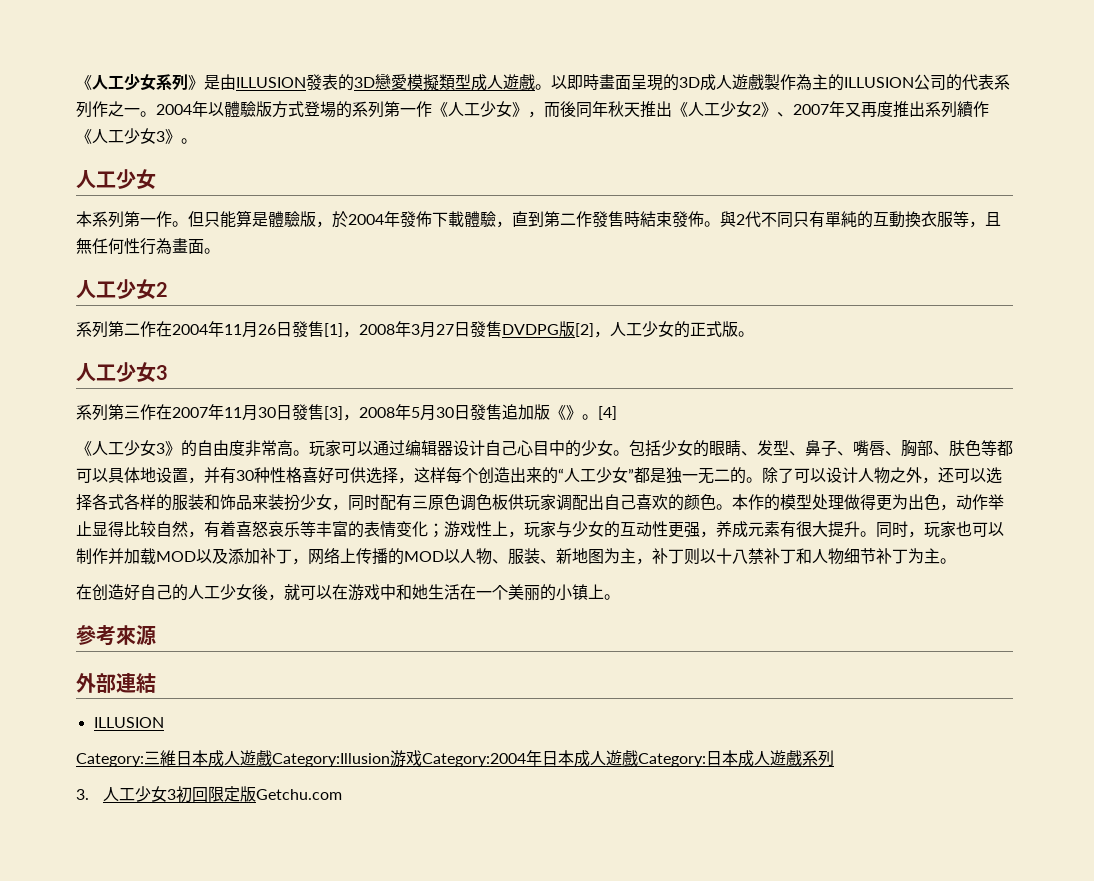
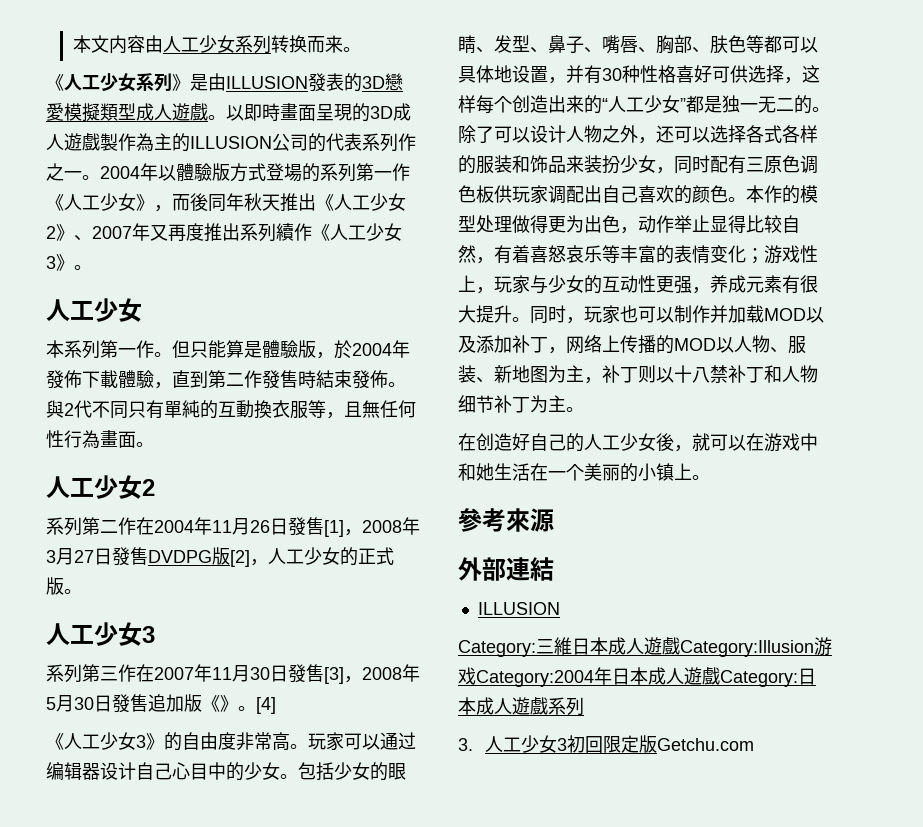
+ 本文内容由人工少女系列转换而来。

